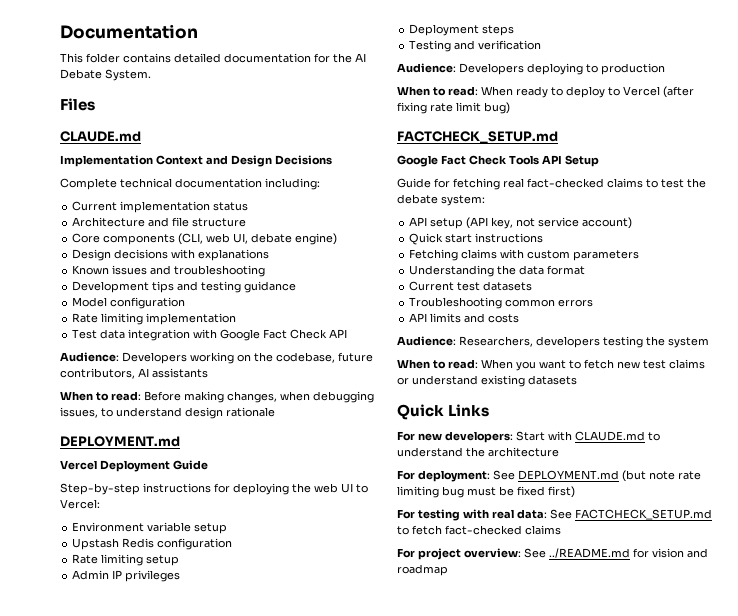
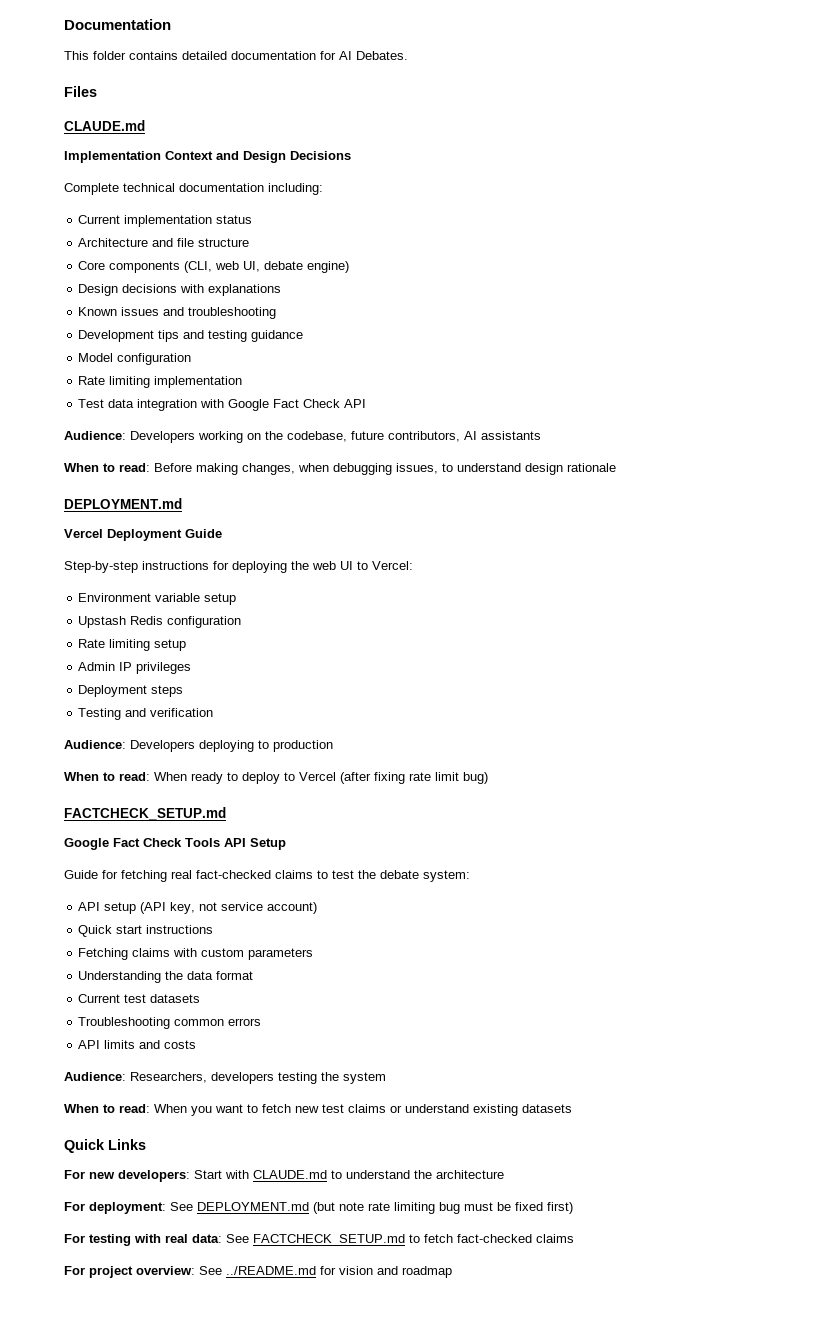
- This folder contains detailed documentation for the AI Debate System.
+ This folder contains detailed documentation for AI Debates.

